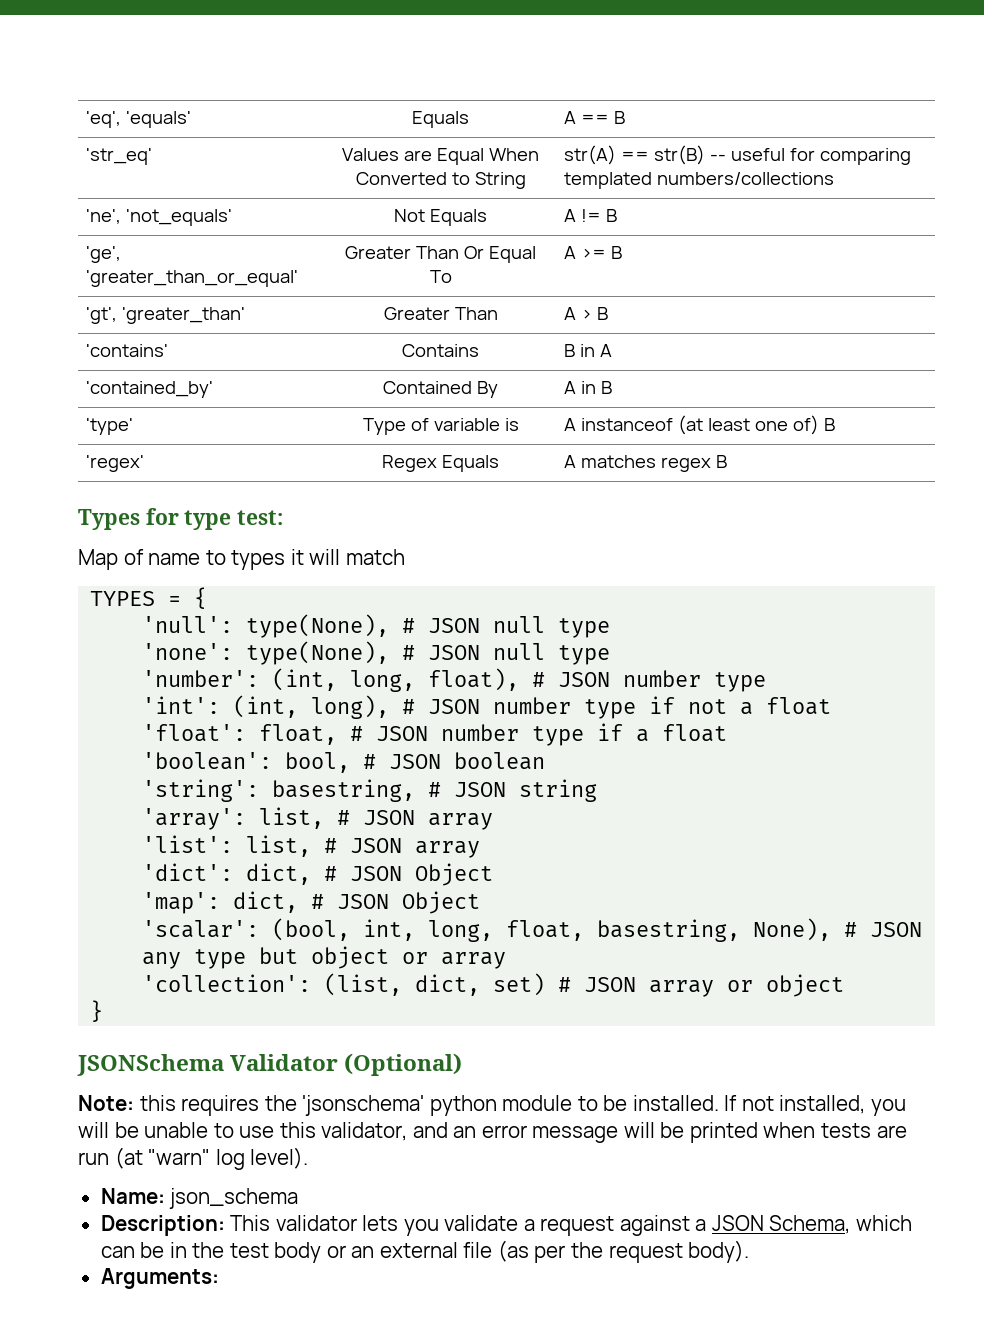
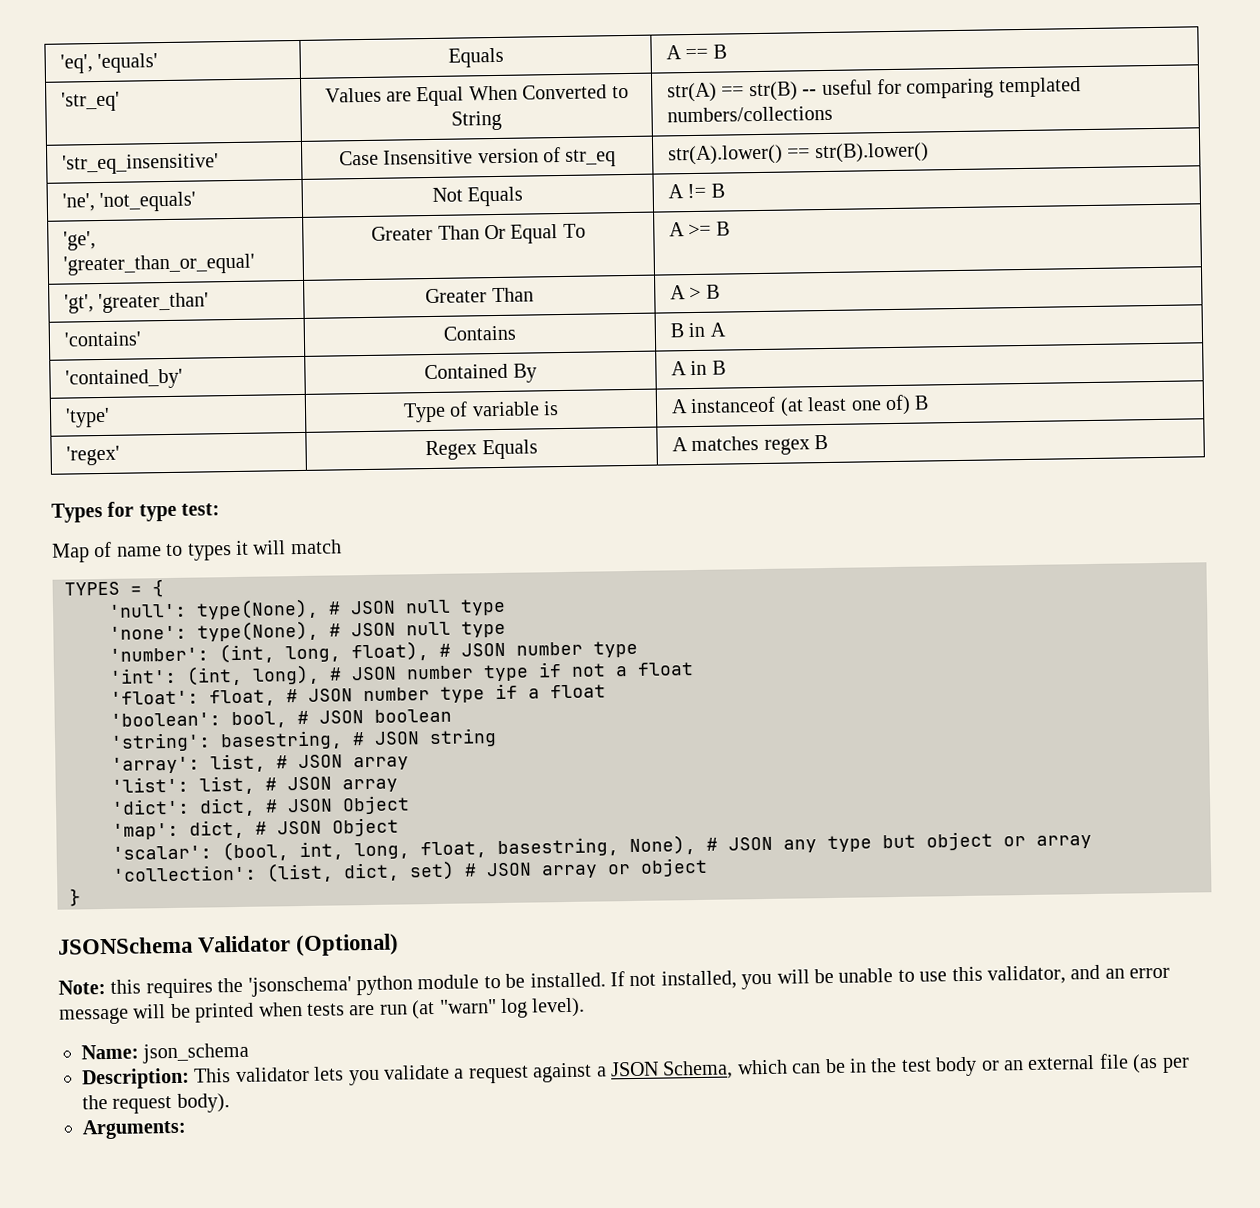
+ 'str_eq_insensitive' | Case Insensitive version of str_eq | str(A).lower() == str(B).lower()

